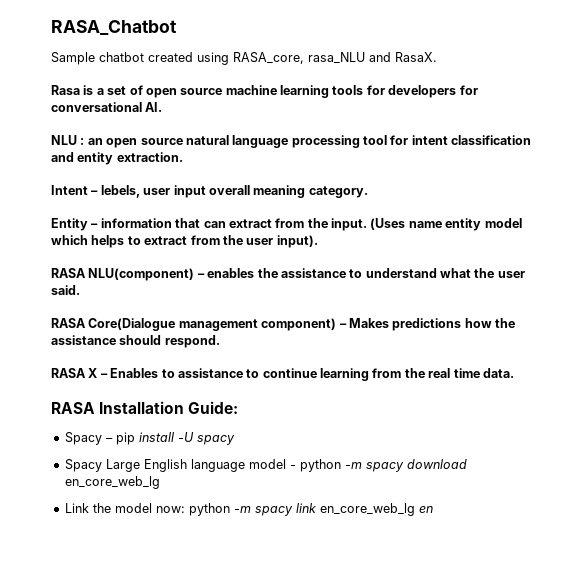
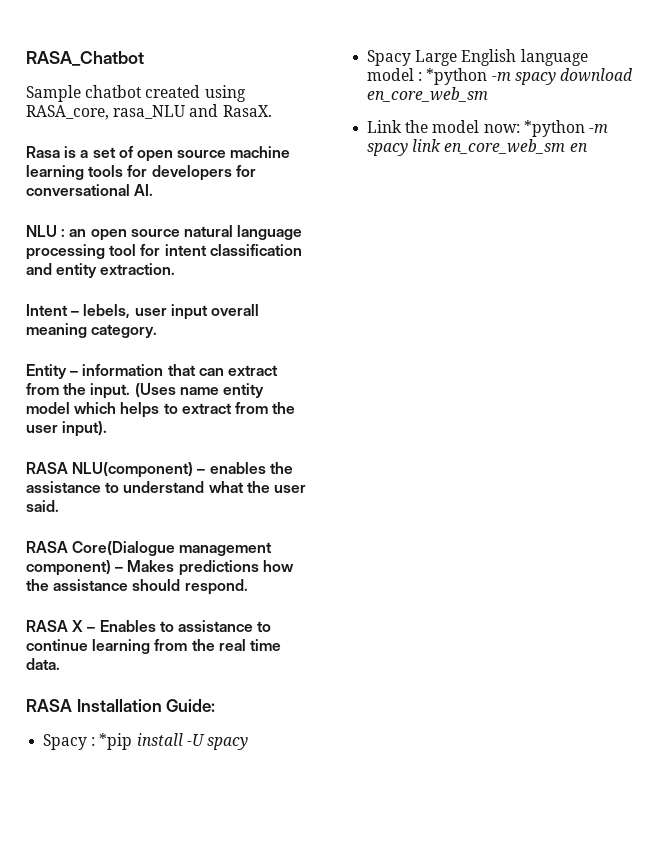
- Spacy – pip install -U spacy
+ Spacy : *pip install -U spacy
- Spacy Large English language model - python -m spacy download en_core_web_lg
+ Spacy Large English language model : *python -m spacy download en_core_web_sm
- Link the model now: python -m spacy link en_core_web_lg en
+ Link the model now: *python -m spacy link en_core_web_sm en

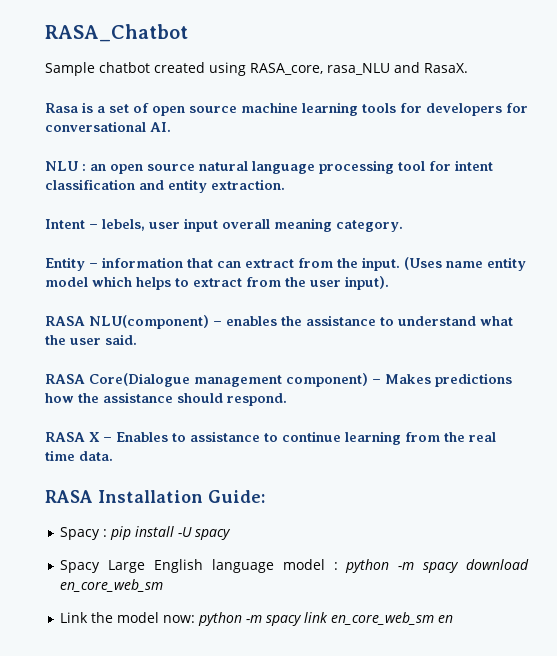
- Spacy : *pip install -U spacy
+ Spacy : pip install -U spacy
- Spacy Large English language model : *python -m spacy download en_core_web_sm
+ Spacy Large English language model : python -m spacy download en_core_web_sm
- Link the model now: *python -m spacy link en_core_web_sm en
+ Link the model now: python -m spacy link en_core_web_sm en

